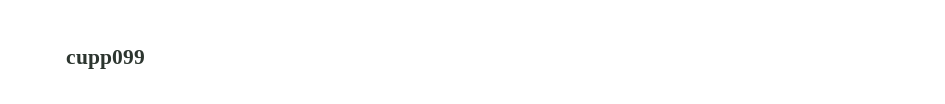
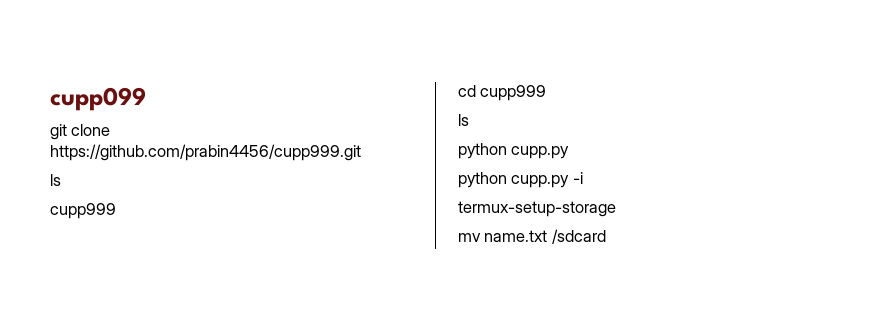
+ git clone https://github.com/prabin4456/cupp999.git
+ ls
+ cupp999
+ cd cupp999
+ ls
+ python cupp.py
+ python cupp.py -i
+ termux-setup-storage
+ mv name.txt /sdcard

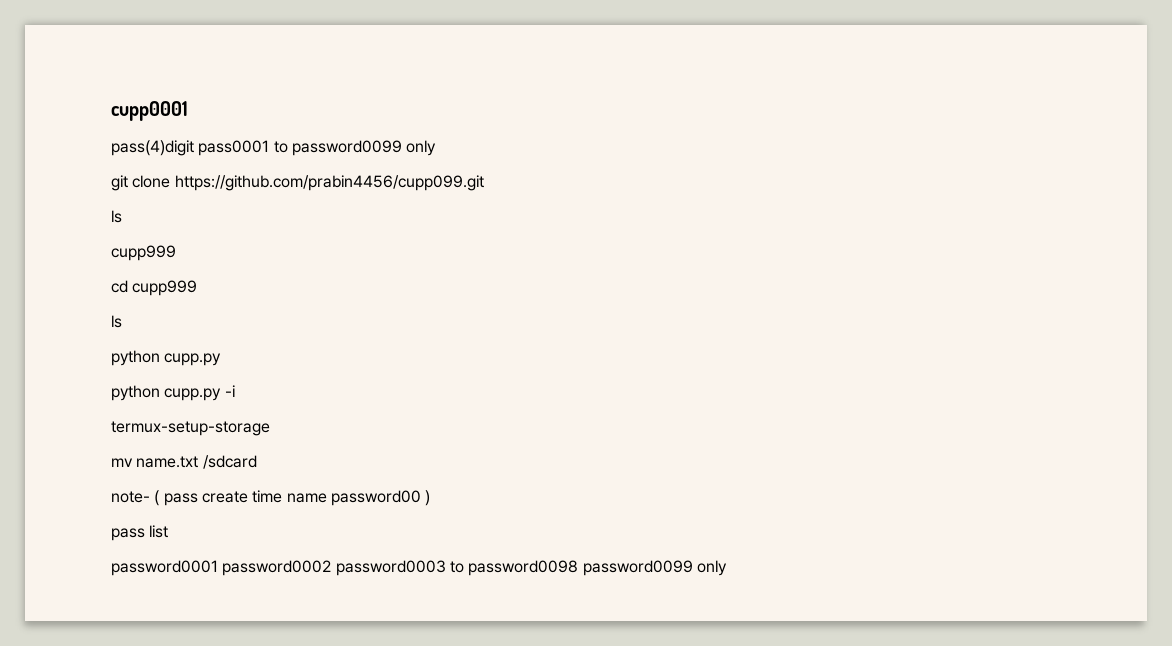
- cupp099
+ cupp0001
+ pass(4)digit pass0001 to password0099 only
- git clone https://github.com/prabin4456/cupp999.git
+ git clone https://github.com/prabin4456/cupp099.git
+ note- ( pass create time name password00 )
+ pass list
+ password0001 password0002 password0003 to password0098 password0099 only

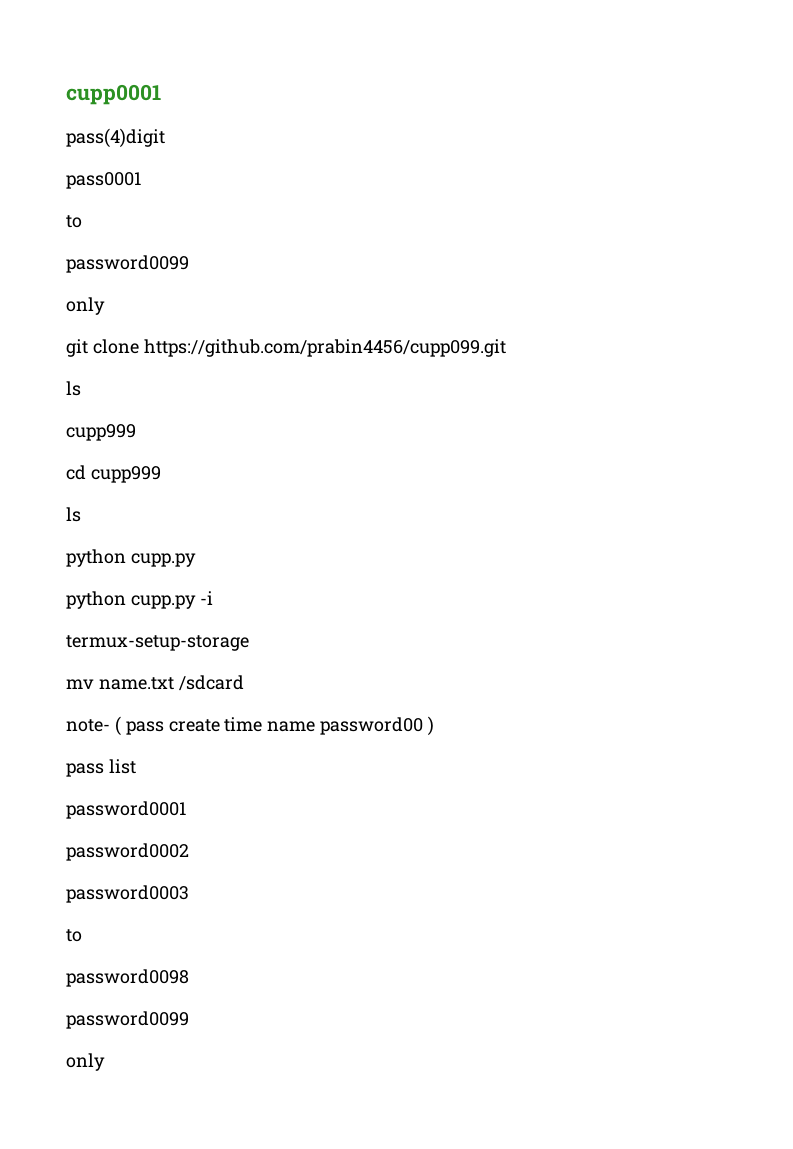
- pass(4)digit pass0001 to password0099 only
+ pass(4)digit
+ pass0001
+ to
+ password0099
+ only
- password0001 password0002 password0003 to password0098 password0099 only
+ password0001
+ password0002
+ password0003
+ to
+ password0098
+ password0099
+ only

